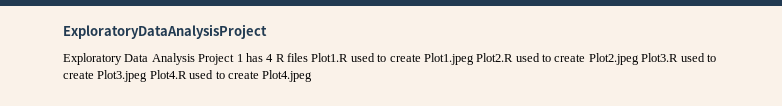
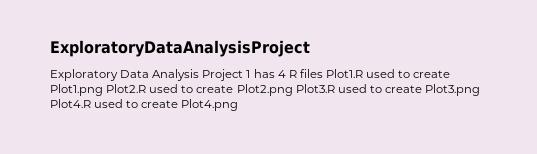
- Exploratory Data Analysis Project 1 has 4 R files Plot1.R used to create Plot1.jpeg Plot2.R used to create Plot2.jpeg Plot3.R used to create Plot3.jpeg Plot4.R used to create Plot4.jpeg
+ Exploratory Data Analysis Project 1 has 4 R files Plot1.R used to create Plot1.png Plot2.R used to create Plot2.png Plot3.R used to create Plot3.png Plot4.R used to create Plot4.png

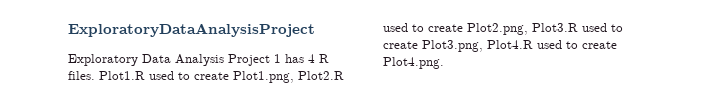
- Exploratory Data Analysis Project 1 has 4 R files Plot1.R used to create Plot1.png Plot2.R used to create Plot2.png Plot3.R used to create Plot3.png Plot4.R used to create Plot4.png
+ Exploratory Data Analysis Project 1 has 4 R files. Plot1.R used to create Plot1.png, Plot2.R used to create Plot2.png, Plot3.R used to create Plot3.png, Plot4.R used to create Plot4.png.

